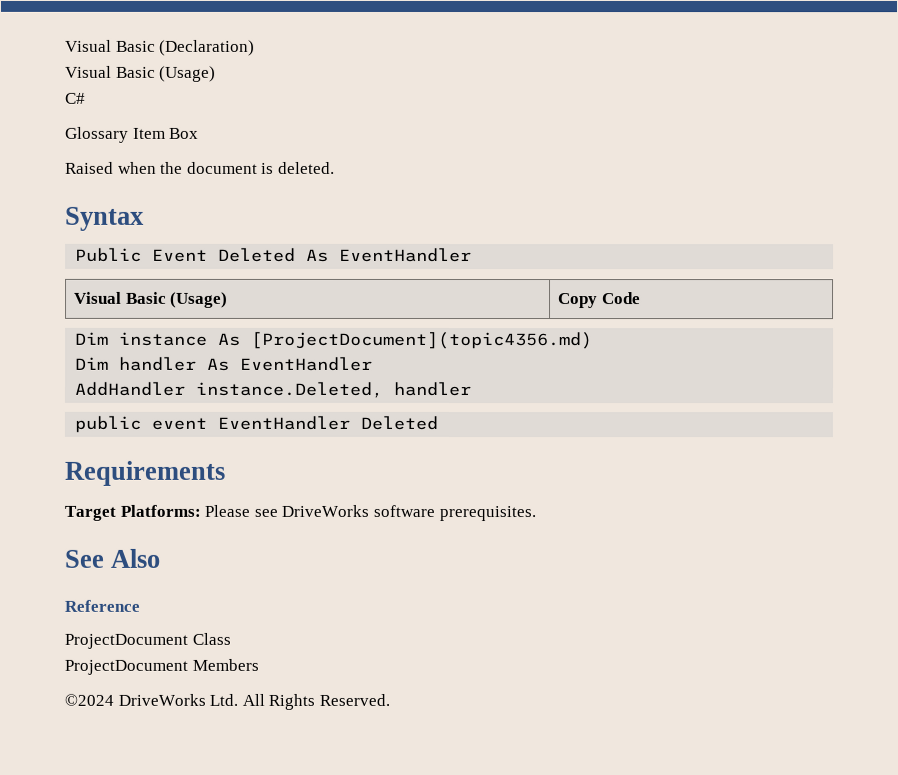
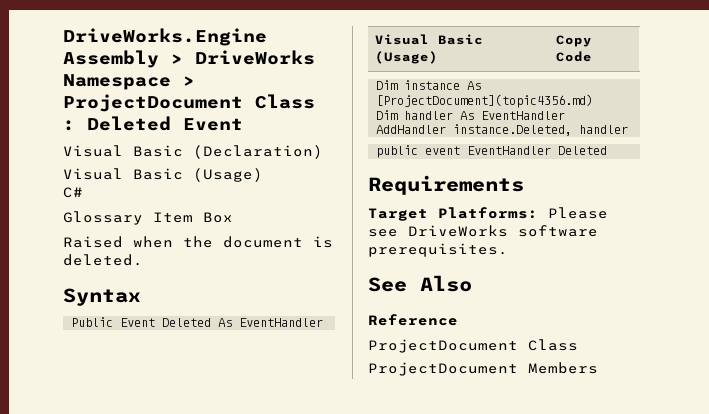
+ DriveWorks.Engine Assembly > DriveWorks Namespace > ProjectDocument Class : Deleted Event
- ©2024 DriveWorks Ltd. All Rights Reserved.

